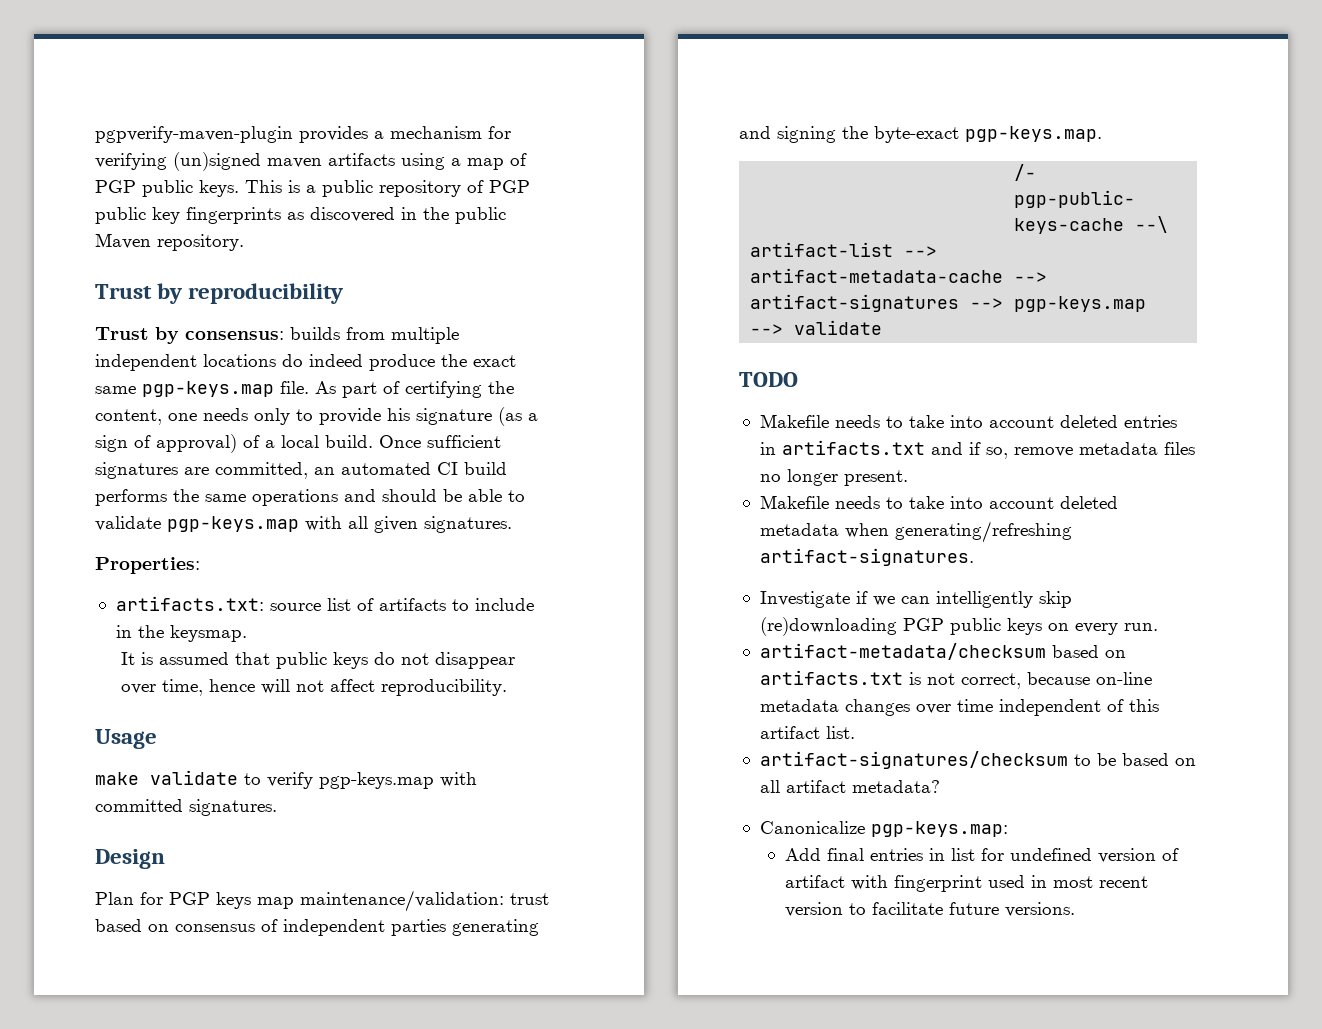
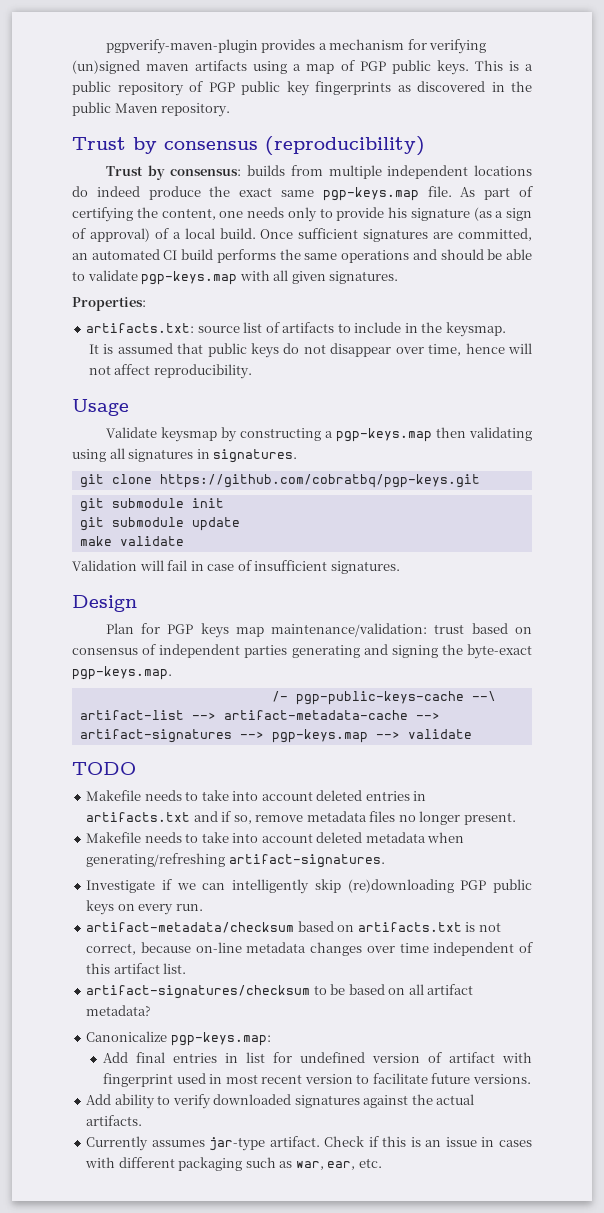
- Trust by reproducibility
+ Trust by consensus (reproducibility)
- make validate to verify pgp-keys.map with committed signatures.
+ Validate keysmap by constructing a pgp-keys.map then validating using all signatures in signatures.
+ git clone https://github.com/cobratbq/pgp-keys.git
+ git submodule init
+ git submodule update
+ make validate
+ Validation will fail in case of insufficient signatures.
+ Add ability to verify downloaded signatures against the actual artifacts.
+ Currently assumes jar-type artifact. Check if this is an issue in cases with different packaging such as war, ear, etc.

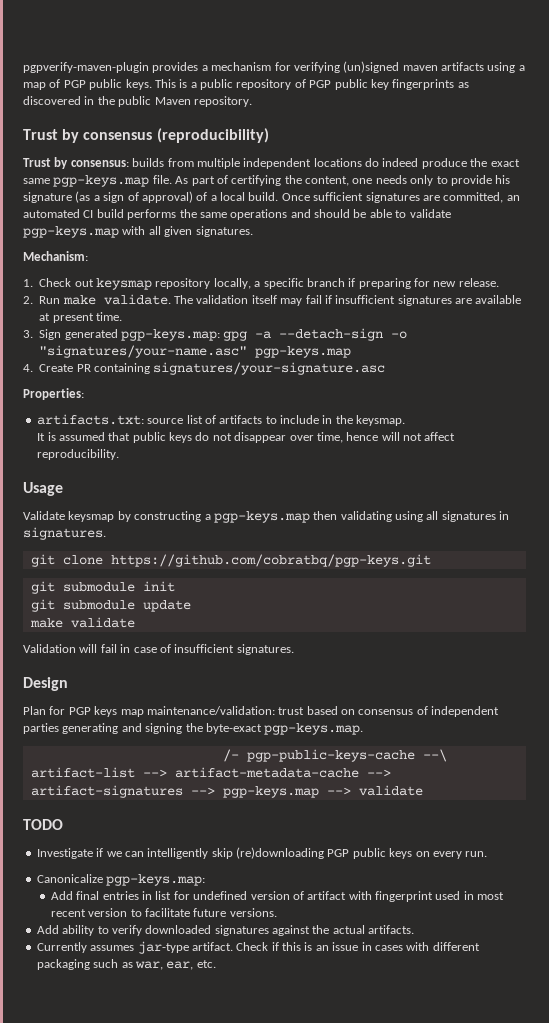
+ Mechanism:
+ 1. Check out keysmap repository locally, a specific branch if preparing for new release.
+ 2. Run make validate. The validation itself may fail if insufficient signatures are available at present time.
+ 3. Sign generated pgp-keys.map: gpg -a --detach-sign -o "signatures/your-name.asc" pgp-keys.map
+ 4. Create PR containing signatures/your-signature.asc
- Makefile needs to take into account deleted entries in artifacts.txt and if so, remove metadata files no longer present.
- Makefile needs to take into account deleted metadata when generating/refreshing artifact-signatures.
- artifact-metadata/checksum based on artifacts.txt is not correct, because on-line metadata changes over time independent of this artifact list.
- artifact-signatures/checksum to be based on all artifact metadata?

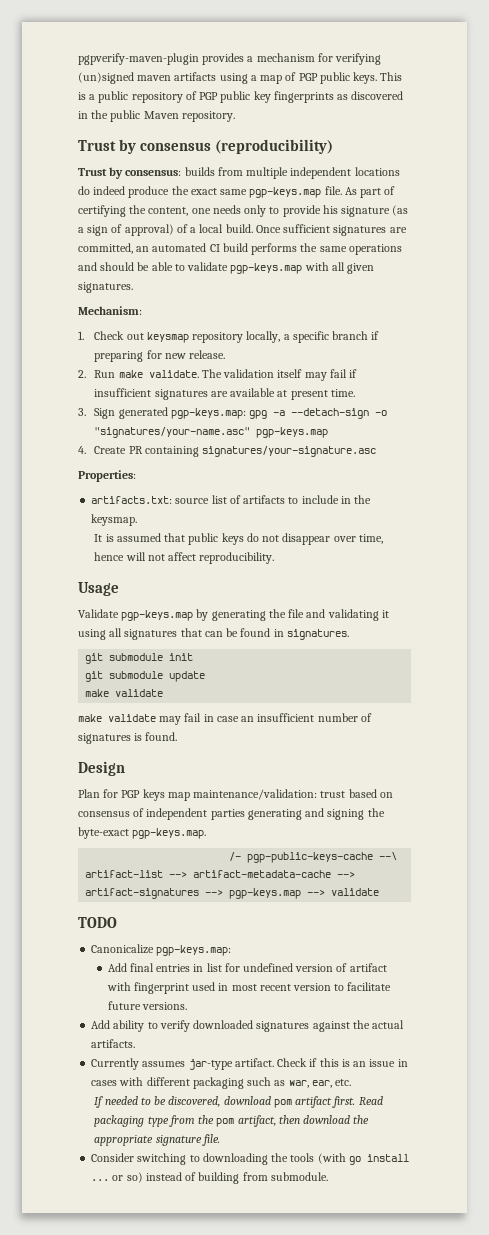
- Validate keysmap by constructing a pgp-keys.map then validating using all signatures in signatures.
+ Validate pgp-keys.map by generating the file and validating it using all signatures that can be found in signatures.
- git clone https://github.com/cobratbq/pgp-keys.git
- Validation will fail in case of insufficient signatures.
+ make validate may fail in case an insufficient number of signatures is found.
- Investigate if we can intelligently skip (re)downloading PGP public keys on every run.
+ If needed to be discovered, download pom artifact first. Read packaging type from the pom artifact, then download the appropriate signature file.
+ Consider switching to downloading the tools (with go install ... or so) instead of building from submodule.

